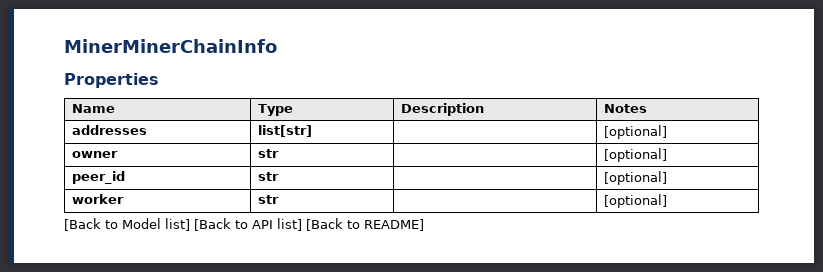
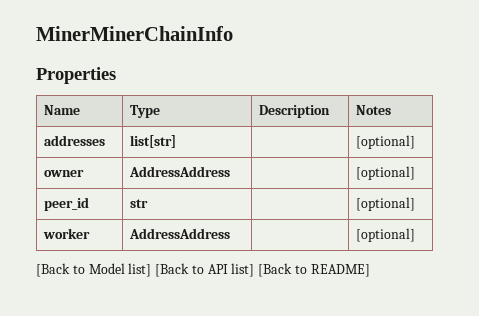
- owner | str | | [optional]
+ owner | AddressAddress | | [optional]
- worker | str | | [optional]
+ worker | AddressAddress | | [optional]

